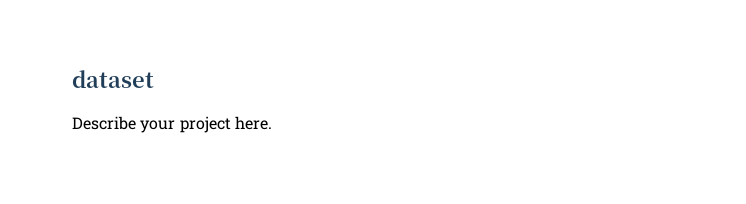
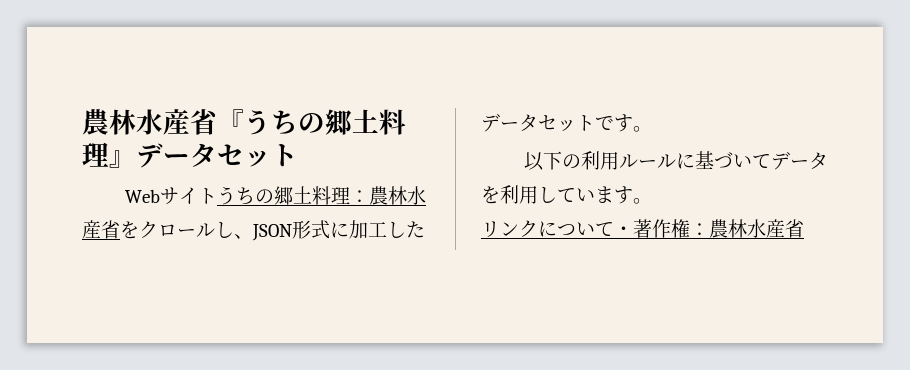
- dataset
- Describe your project here.
+ 農林水産省『うちの郷土料理』データセット
+ Webサイトうちの郷土料理：農林水産省をクロールし、JSON形式に加工したデータセットです。
+ 以下の利用ルールに基づいてデータを利用しています。
+ リンクについて・著作権：農林水産省

